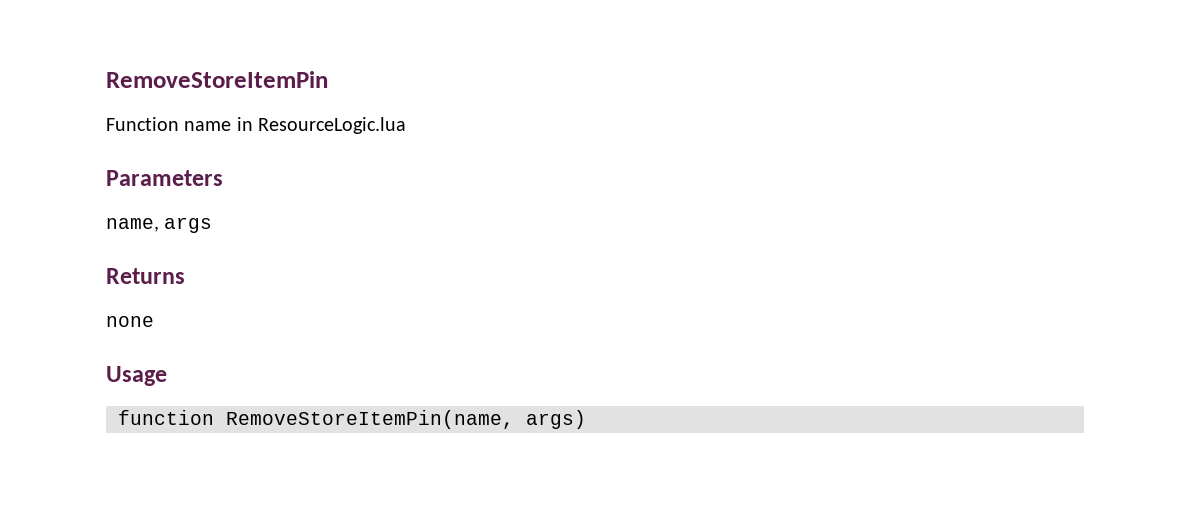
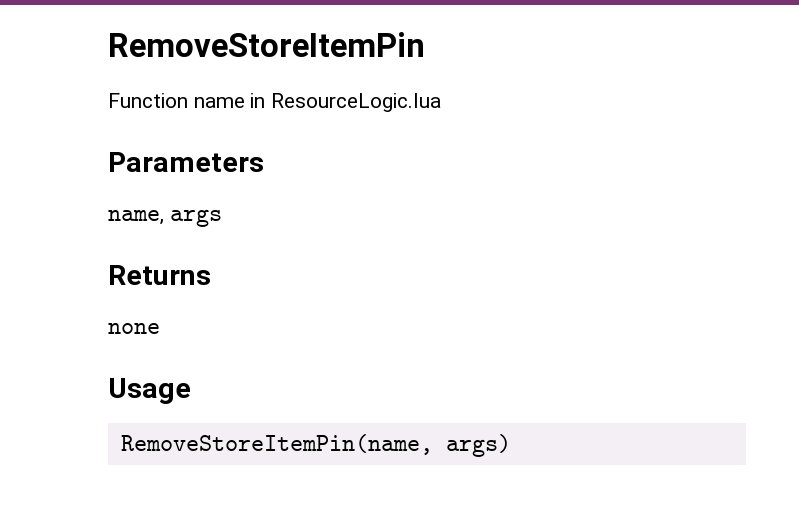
- function RemoveStoreItemPin(name, args)
+ RemoveStoreItemPin(name, args)

